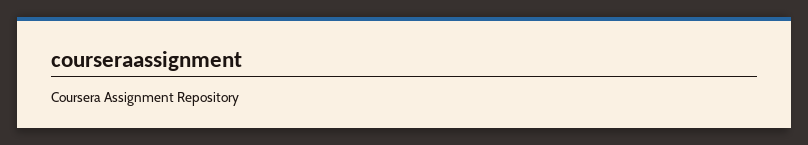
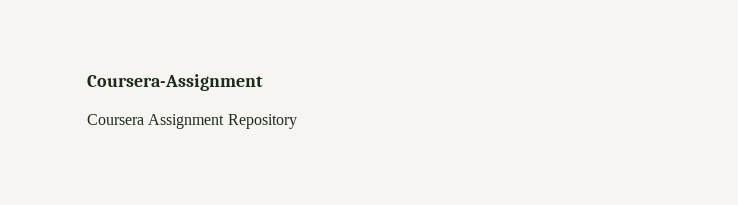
- courseraassignment
+ Coursera-Assignment

